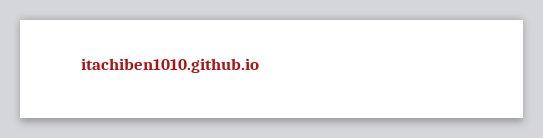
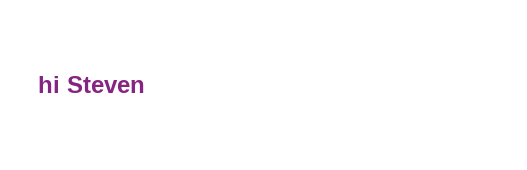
- itachiben1010.github.io
+ hi Steven

